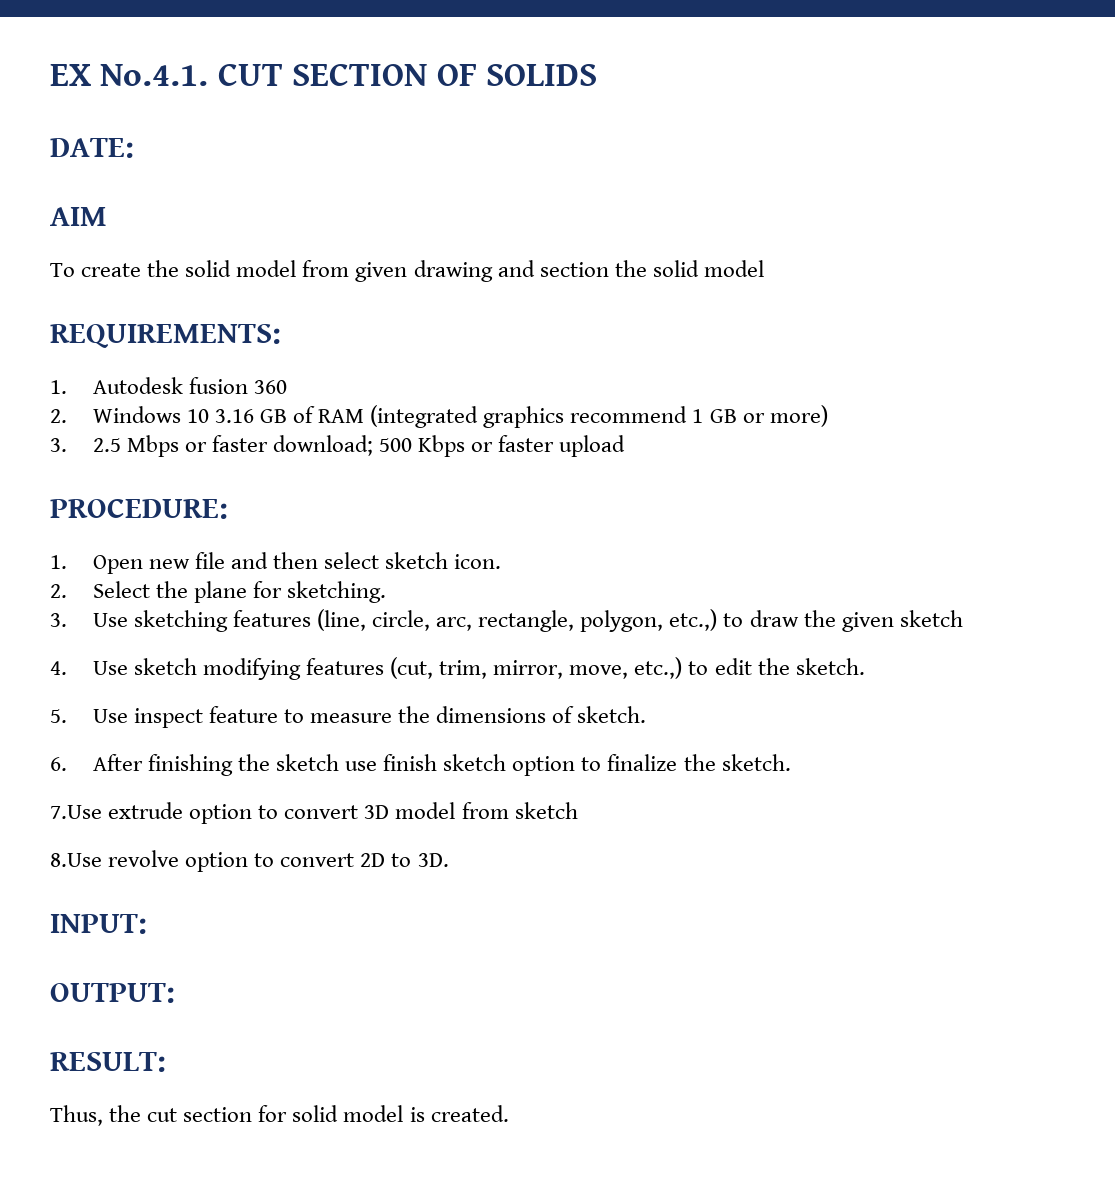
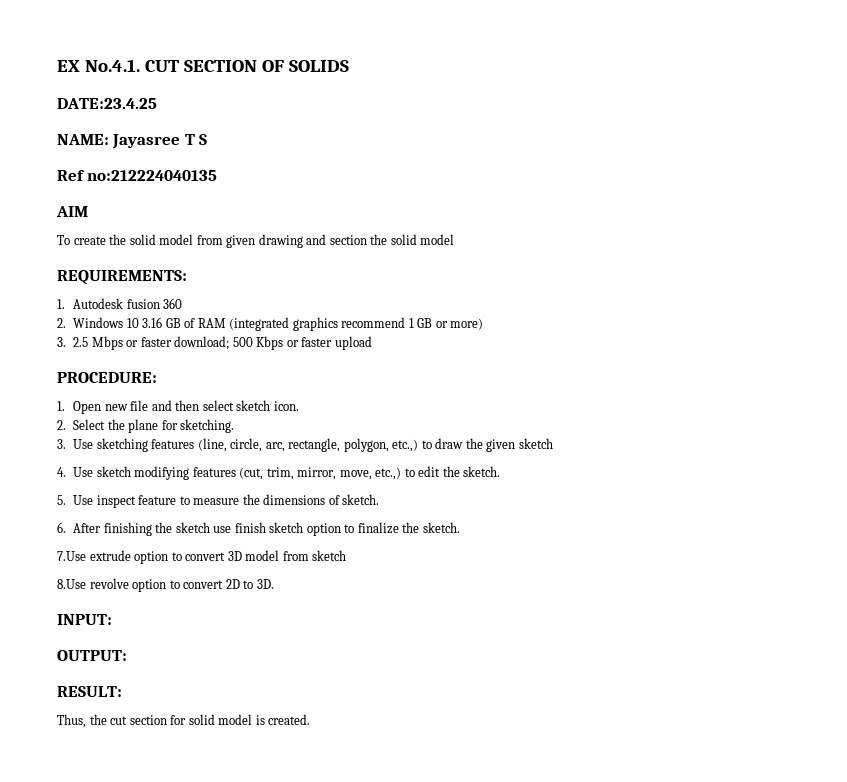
- DATE:
+ DATE:23.4.25
+ NAME: Jayasree T S
+ Ref no:212224040135

